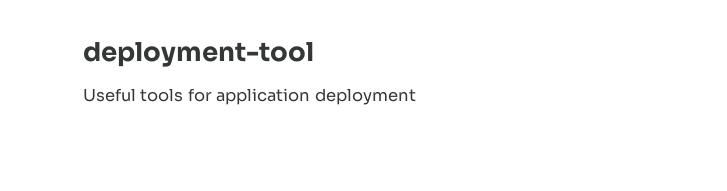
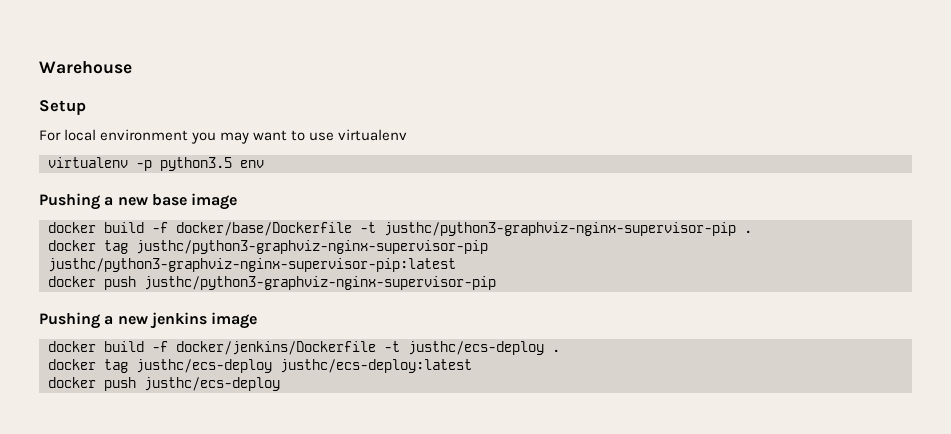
- deployment-tool
- Useful tools for application deployment
+ Warehouse
+ Setup
+ For local environment you may want to use virtualenv
+ virtualenv -p python3.5 env
+ Pushing a new base image
+ docker build -f docker/base/Dockerfile -t justhc/python3-graphviz-nginx-supervisor-pip .
+ docker tag justhc/python3-graphviz-nginx-supervisor-pip justhc/python3-graphviz-nginx-supervisor-pip:latest
+ docker push justhc/python3-graphviz-nginx-supervisor-pip
+ Pushing a new jenkins image
+ docker build -f docker/jenkins/Dockerfile -t justhc/ecs-deploy .
+ docker tag justhc/ecs-deploy justhc/ecs-deploy:latest
+ docker push justhc/ecs-deploy

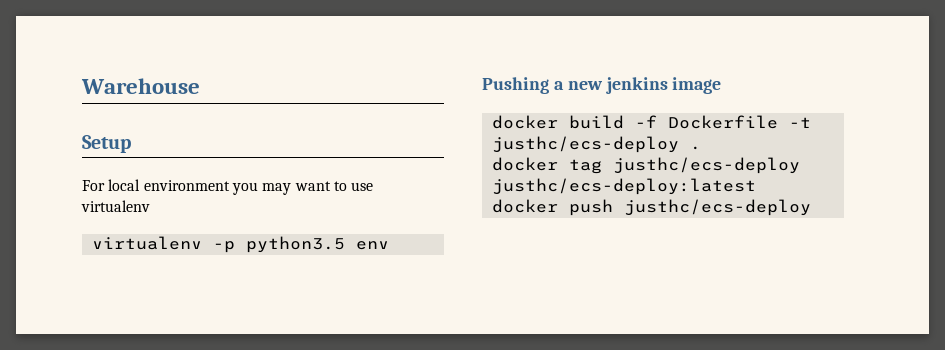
- Pushing a new base image
- docker build -f docker/base/Dockerfile -t justhc/python3-graphviz-nginx-supervisor-pip .
- docker tag justhc/python3-graphviz-nginx-supervisor-pip justhc/python3-graphviz-nginx-supervisor-pip:latest
- docker push justhc/python3-graphviz-nginx-supervisor-pip
- docker build -f docker/jenkins/Dockerfile -t justhc/ecs-deploy .
+ docker build -f Dockerfile -t justhc/ecs-deploy .

